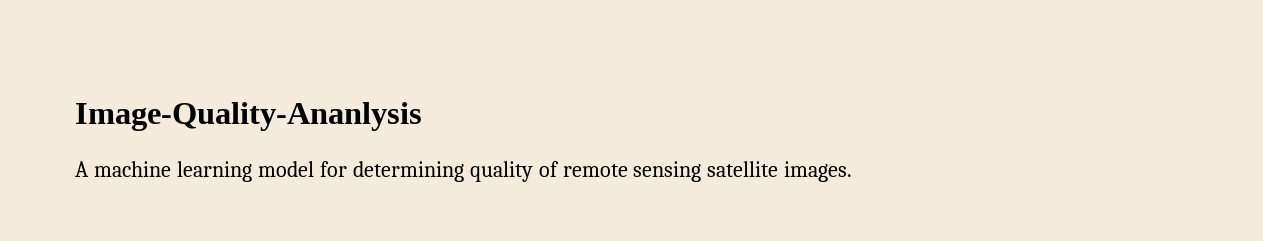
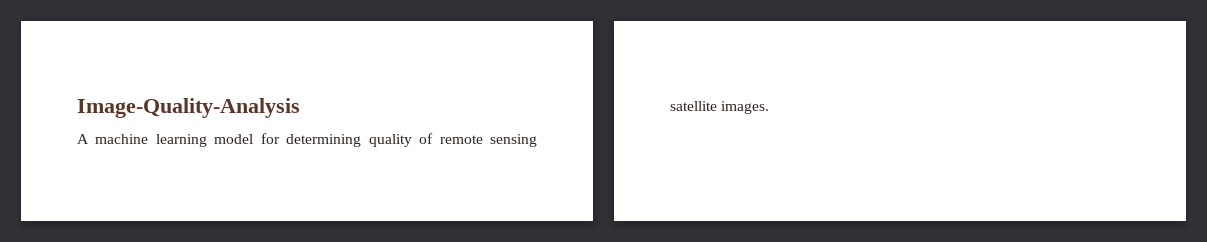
- Image-Quality-Ananlysis
+ Image-Quality-Analysis

